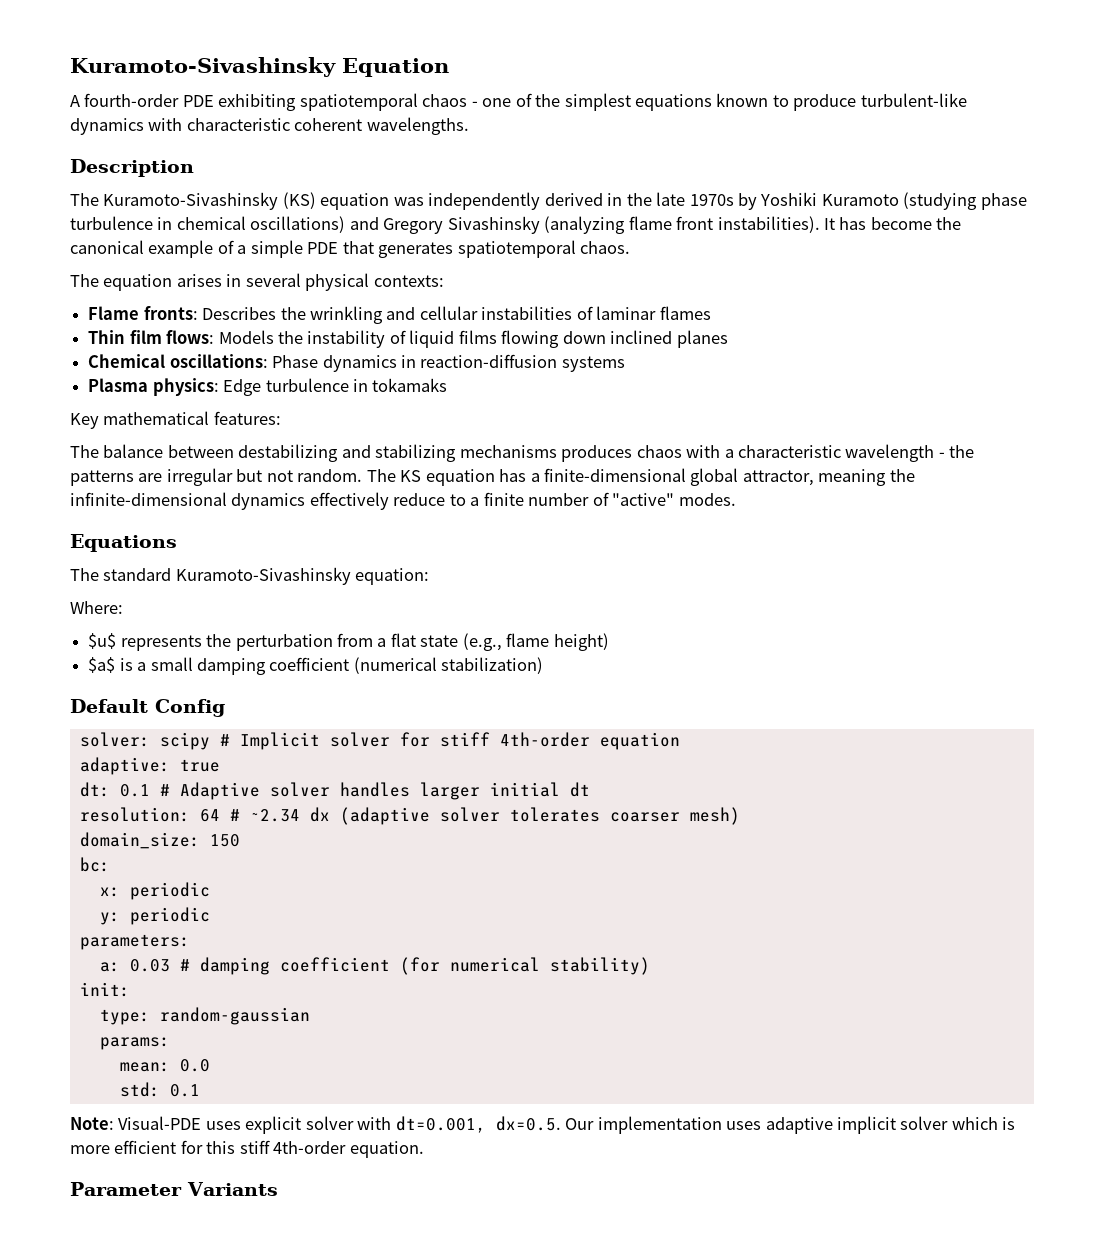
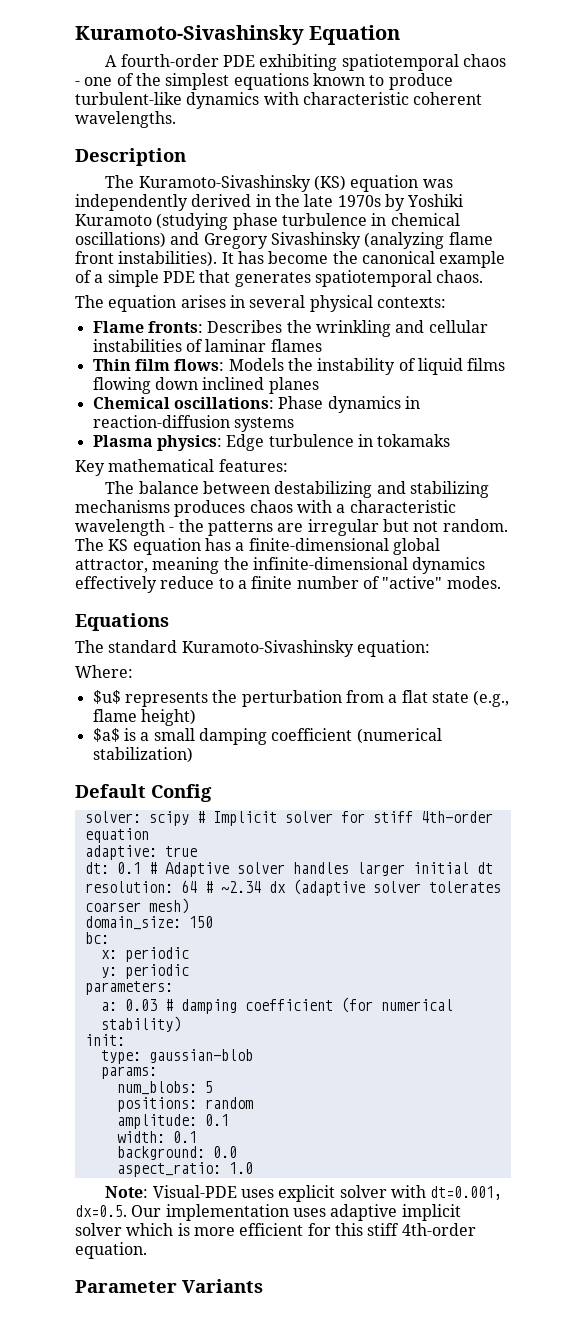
- type: random-gaussian
+ type: gaussian-blob
- mean: 0.0
+ num_blobs: 5
+ positions: random
+ amplitude: 0.1
+ width: 0.1
+ background: 0.0
- std: 0.1
+ aspect_ratio: 1.0

